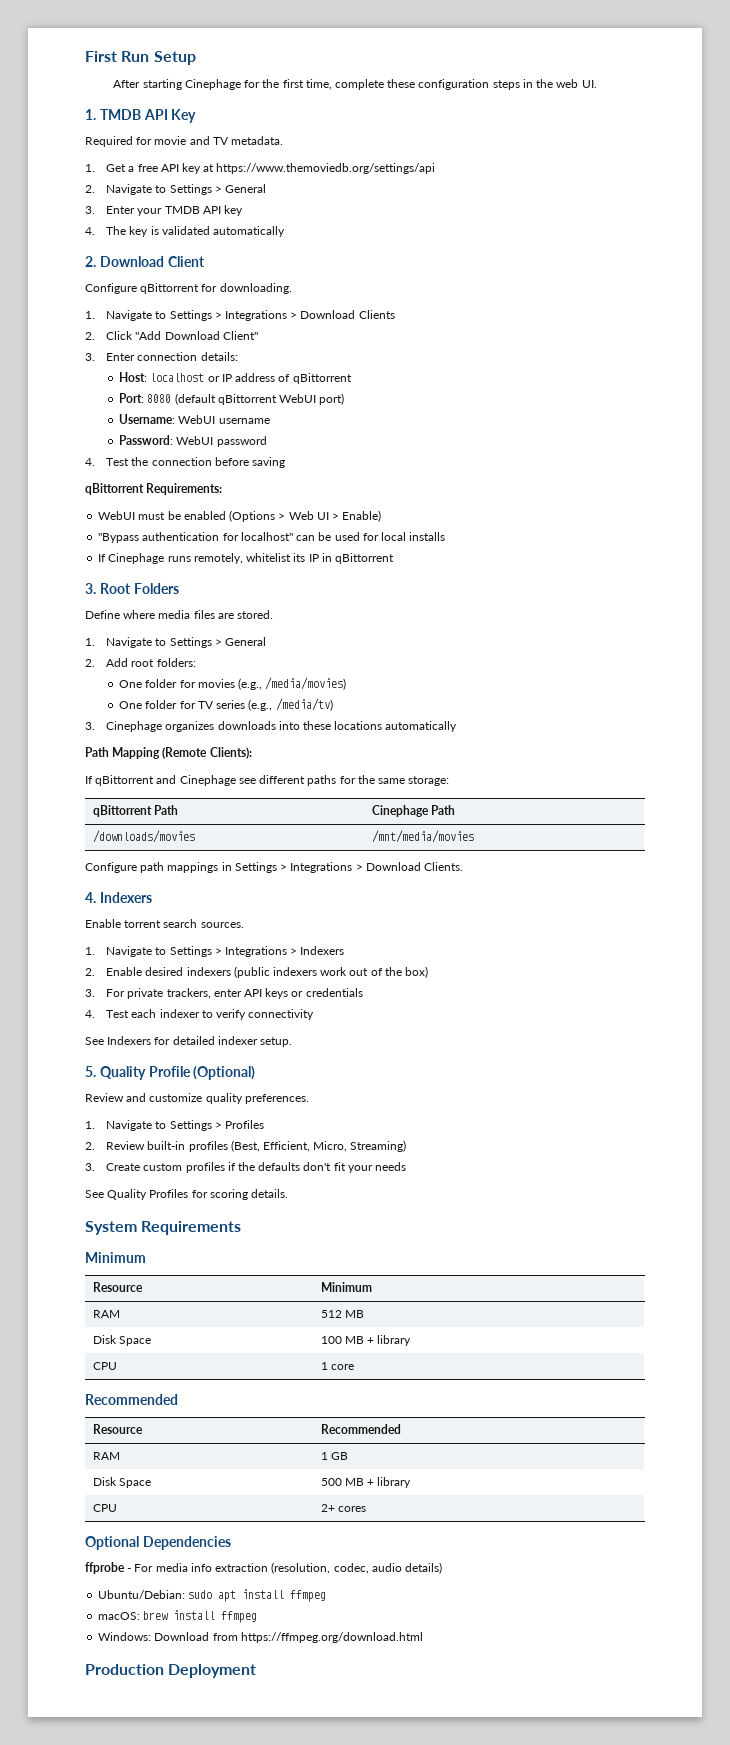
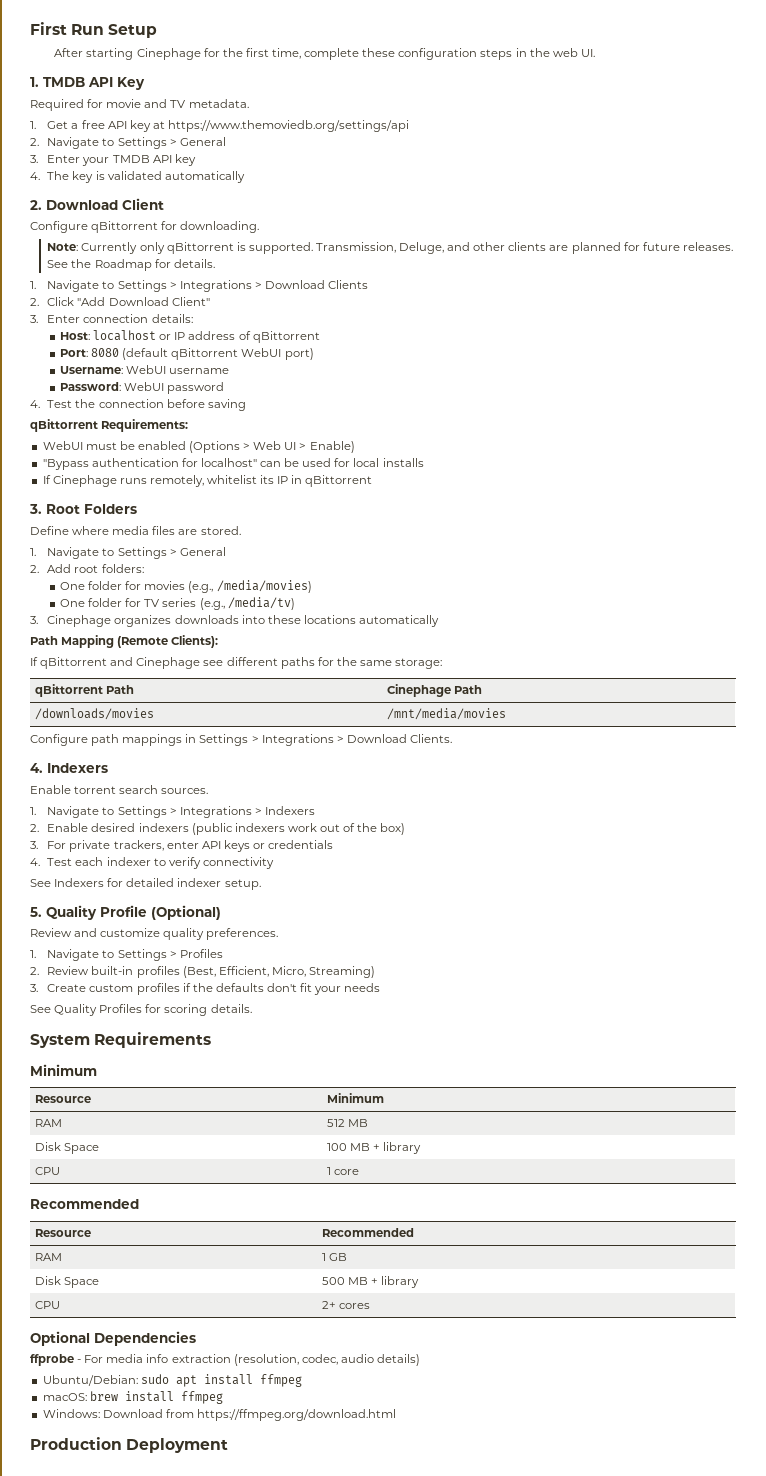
+ Note: Currently only qBittorrent is supported. Transmission, Deluge, and other clients are planned for future releases. See the Roadmap for details.

